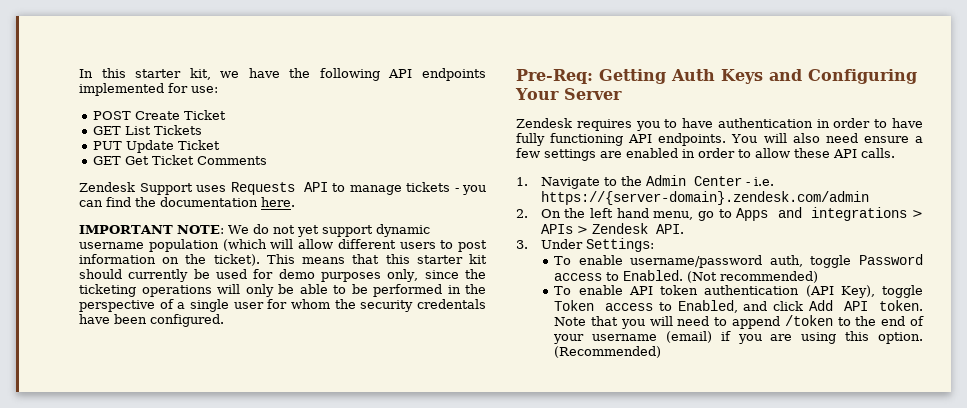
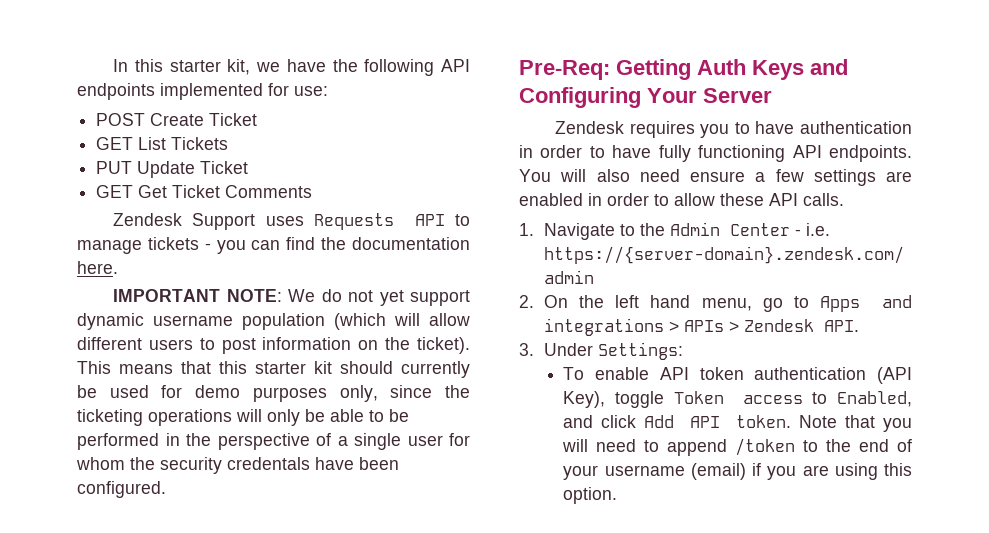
- To enable username/password auth, toggle Password access to Enabled. (Not recommended)
- (Recommended)

